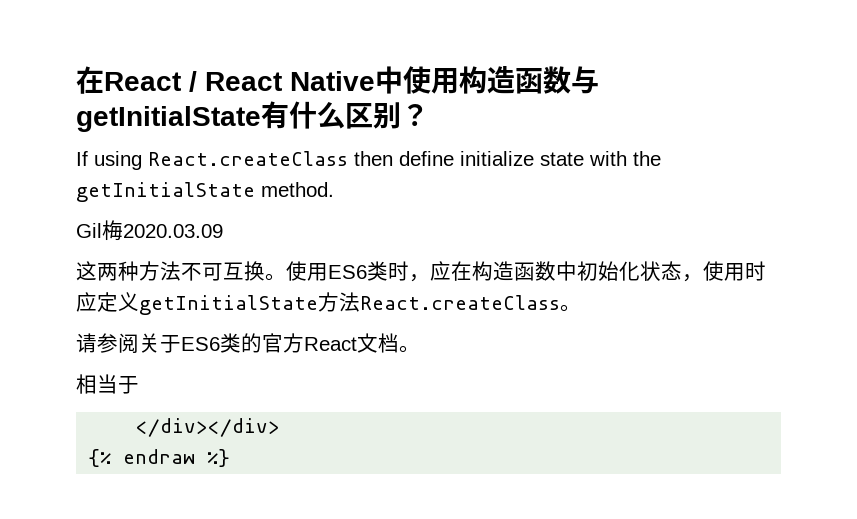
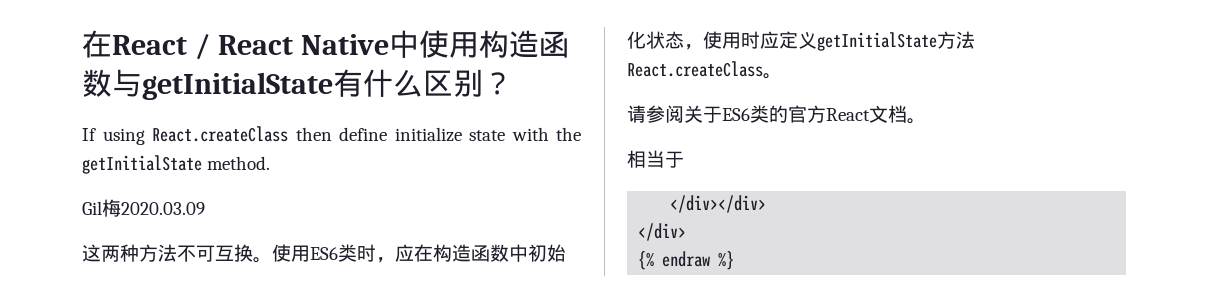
+ </div>

